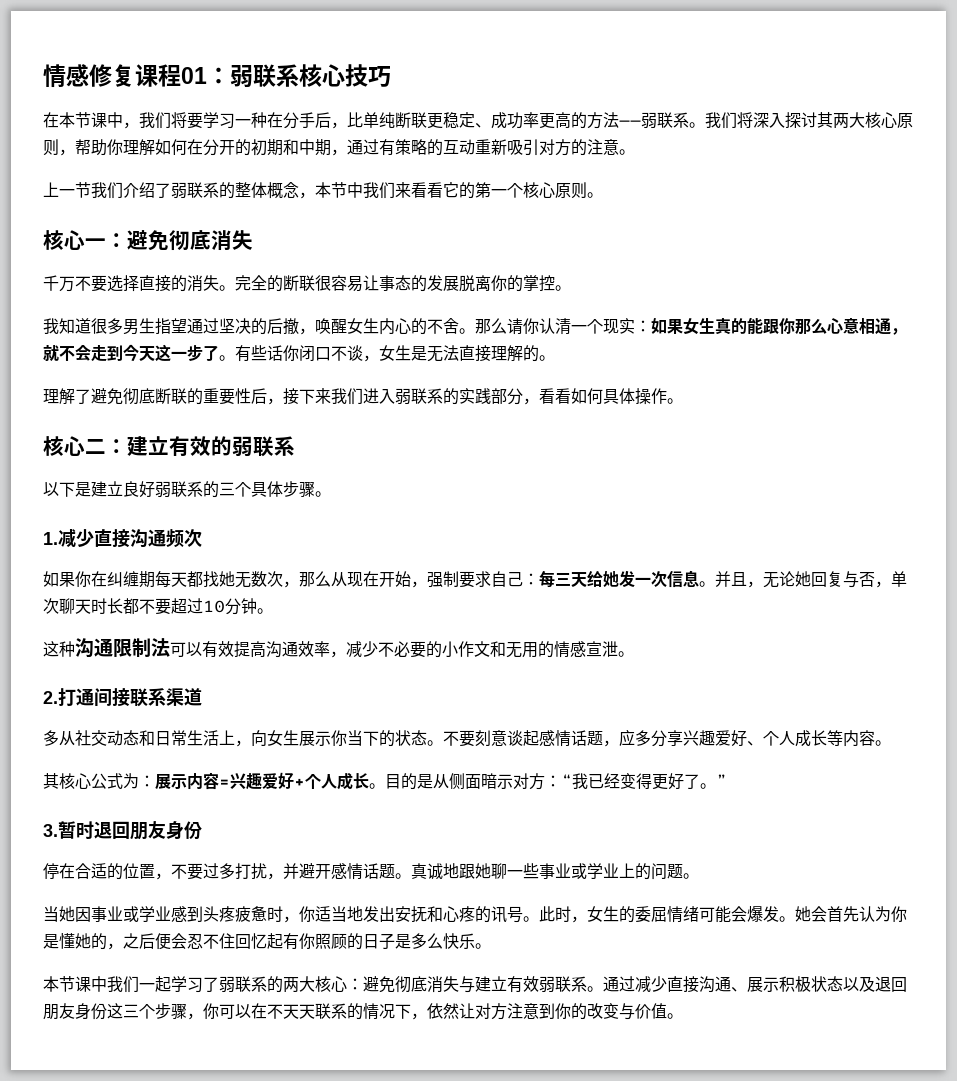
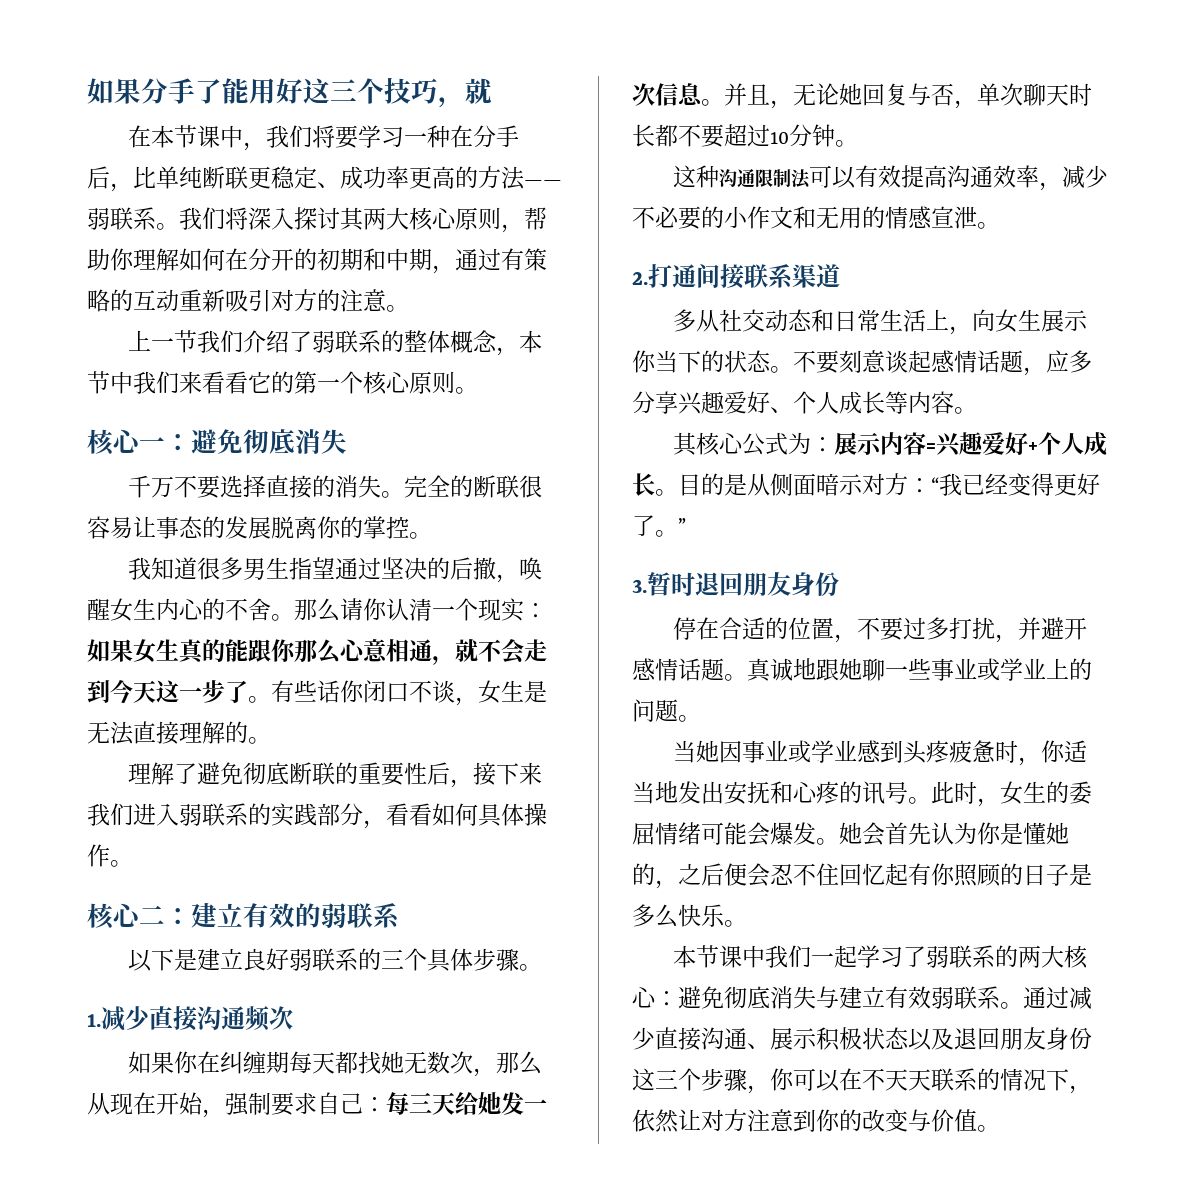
- 情感修复课程01：弱联系核心技巧
+ 如果分手了能用好这三个技巧，就

